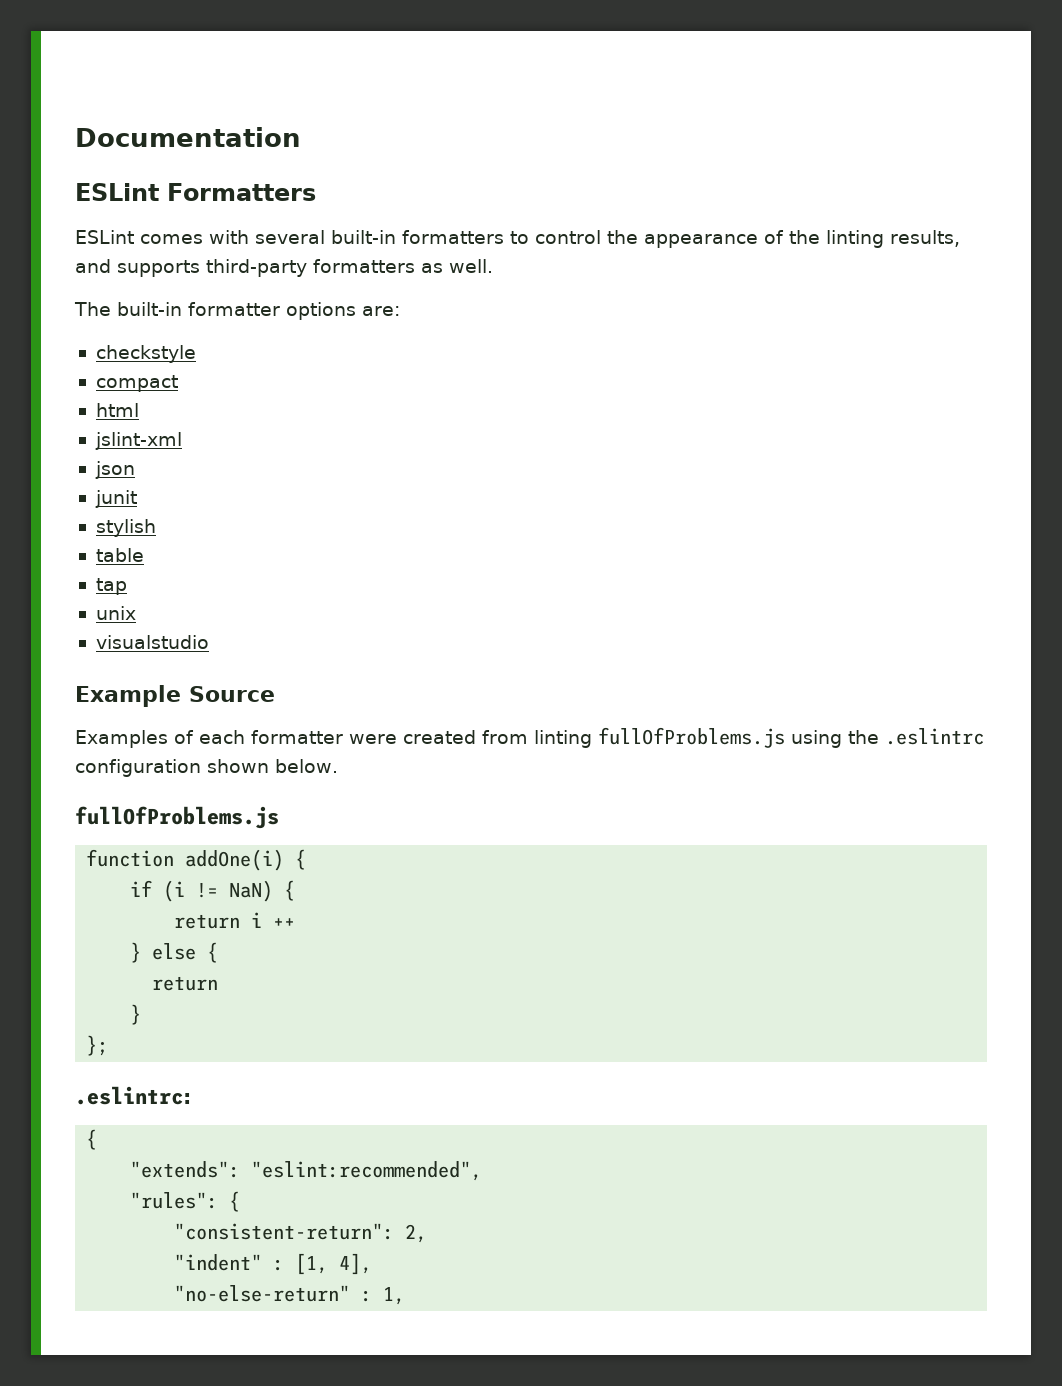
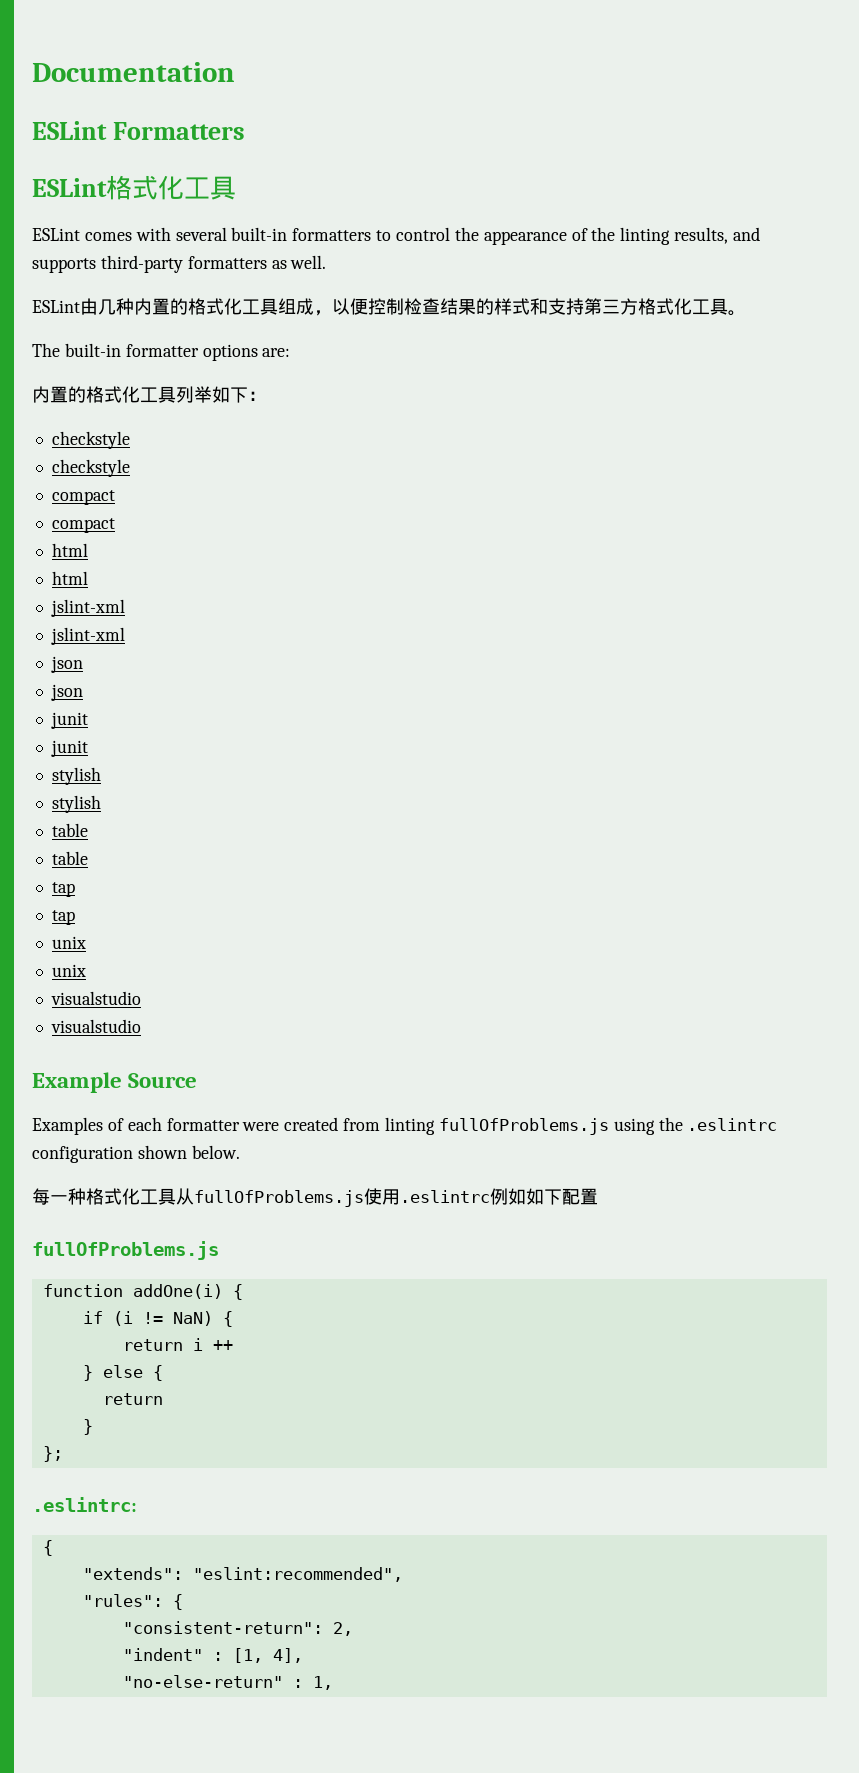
+ ESLint格式化工具
+ ESLint由几种内置的格式化工具组成，以便控制检查结果的样式和支持第三方格式化工具。
+ 内置的格式化工具列举如下：
  checkstyle
+ checkstyle
+ compact
  compact
  html
+ html
  jslint-xml
+ jslint-xml
+ json
  json
  junit
+ junit
  stylish
+ stylish
+ table
  table
  tap
+ tap
  unix
+ unix
+ visualstudio
+ 每一种格式化工具从fullOfProblems.js使用.eslintrc例如如下配置

